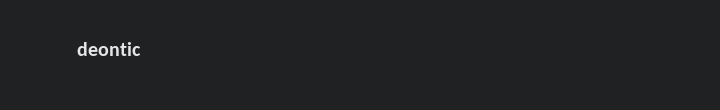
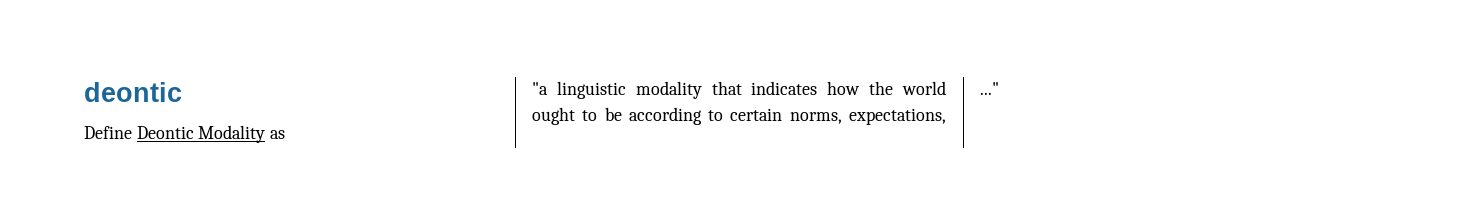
+ Define Deontic Modality as
+ "a linguistic modality that indicates how the world ought to be according to certain norms, expectations, ..."

